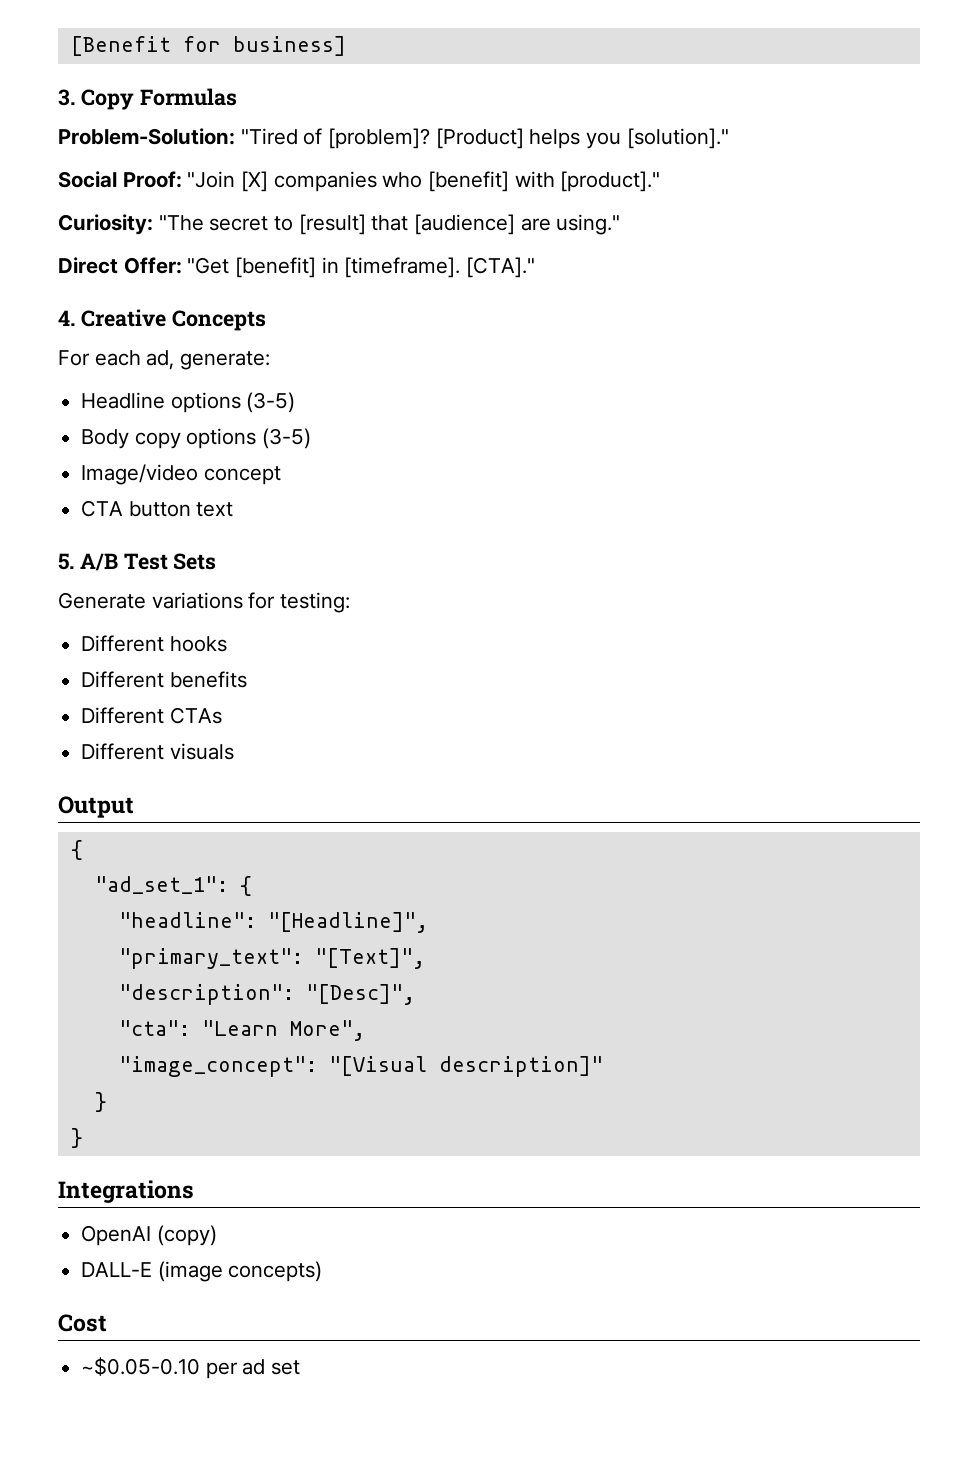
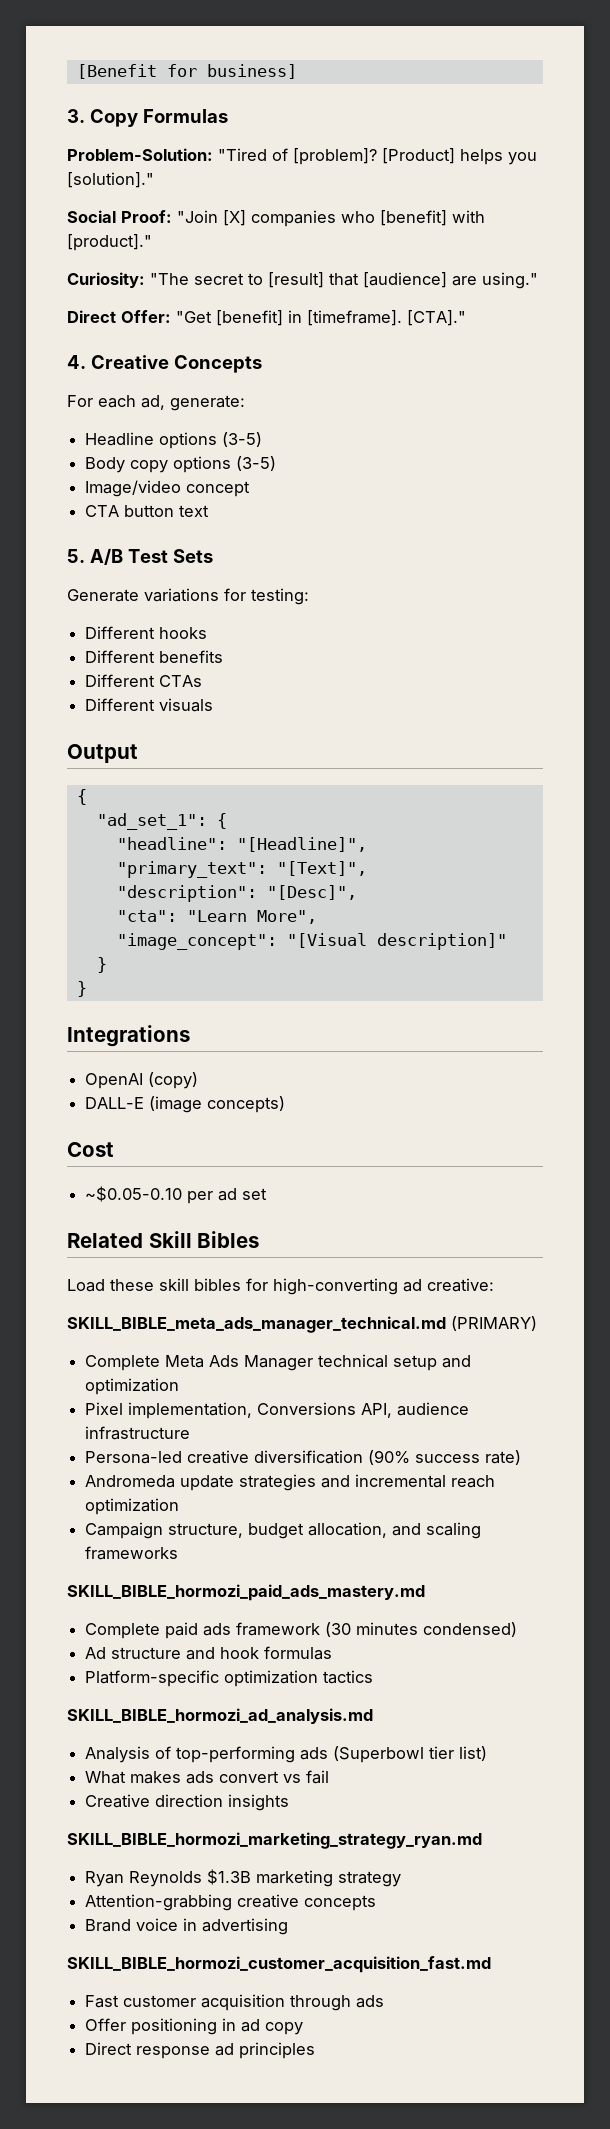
+ Related Skill Bibles
+ Load these skill bibles for high-converting ad creative:
+ SKILL_BIBLE_meta_ads_manager_technical.md (PRIMARY)
+ Complete Meta Ads Manager technical setup and optimization
+ Pixel implementation, Conversions API, audience infrastructure
+ Persona-led creative diversification (90% success rate)
+ Andromeda update strategies and incremental reach optimization
+ Campaign structure, budget allocation, and scaling frameworks
+ SKILL_BIBLE_hormozi_paid_ads_mastery.md
+ Complete paid ads framework (30 minutes condensed)
+ Ad structure and hook formulas
+ Platform-specific optimization tactics
+ SKILL_BIBLE_hormozi_ad_analysis.md
+ Analysis of top-performing ads (Superbowl tier list)
+ What makes ads convert vs fail
+ Creative direction insights
+ SKILL_BIBLE_hormozi_marketing_strategy_ryan.md
+ Ryan Reynolds $1.3B marketing strategy
+ Attention-grabbing creative concepts
+ Brand voice in advertising
+ SKILL_BIBLE_hormozi_customer_acquisition_fast.md
+ Fast customer acquisition through ads
+ Offer positioning in ad copy
+ Direct response ad principles

